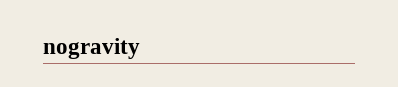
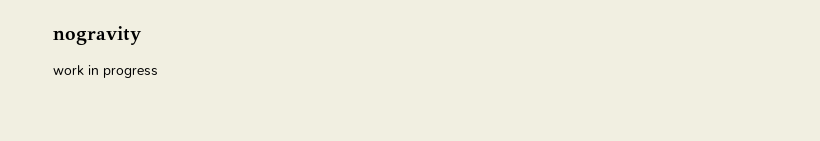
+ work in progress

